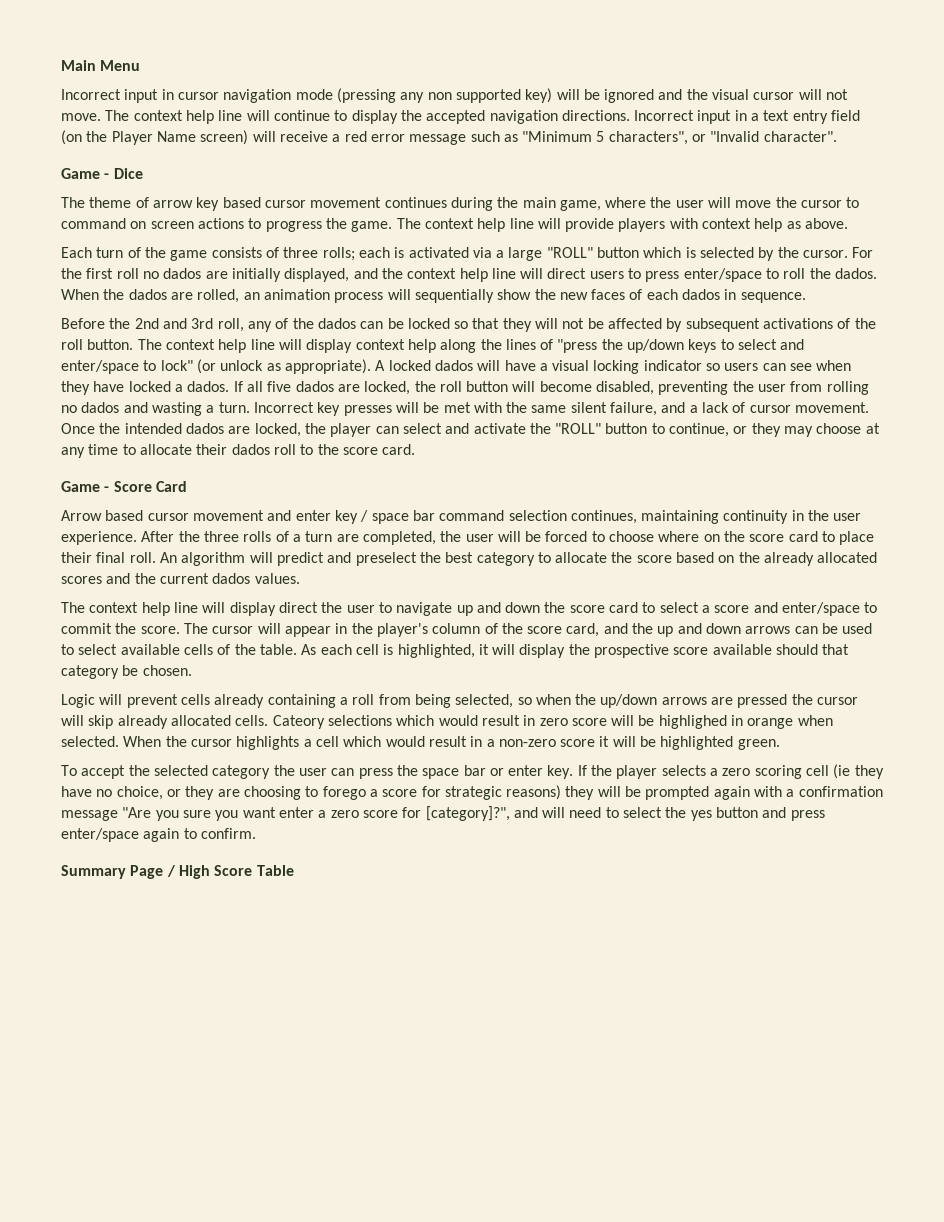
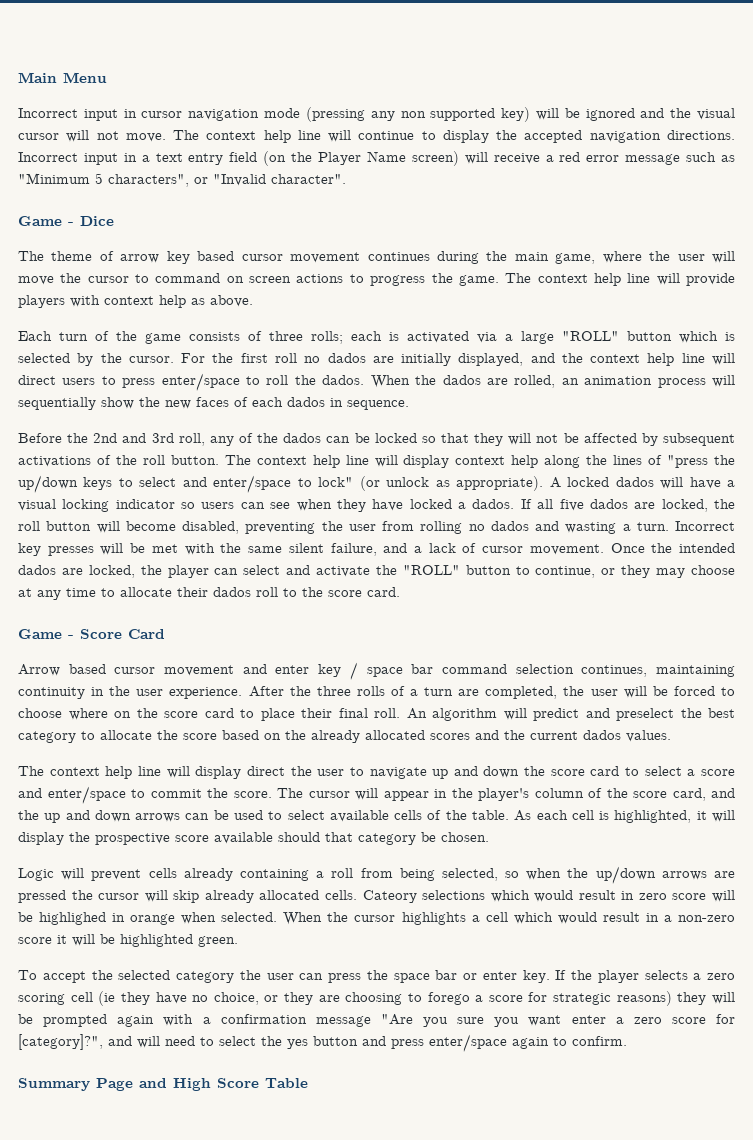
- Summary Page / High Score Table
+ Summary Page and High Score Table

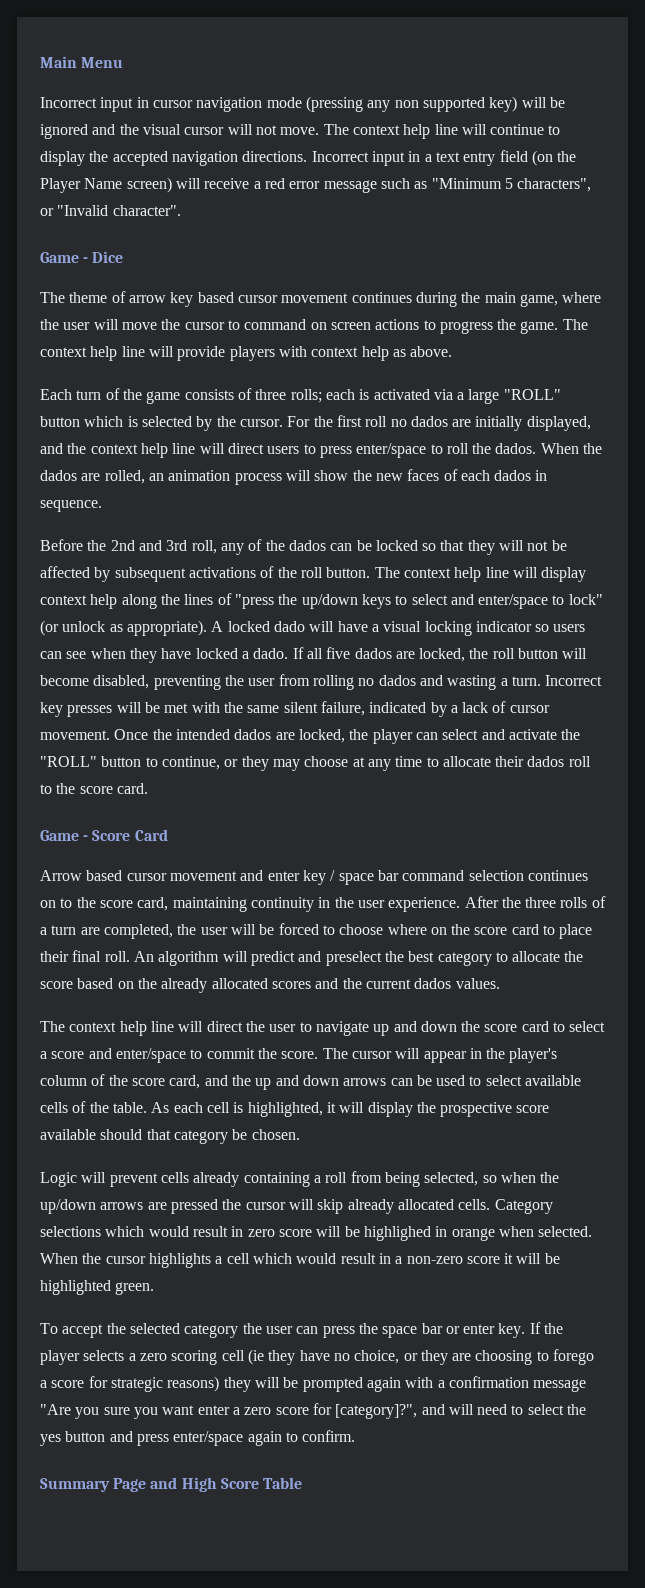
- When the dados are rolled, an animation process will sequentially show the new faces of each dados in sequence.
+ When the dados are rolled, an animation process will show the new faces of each dados in sequence.
- A locked dados will have a visual locking indicator so users can see when they have locked a dados.
+ A locked dado will have a visual locking indicator so users can see when they have locked a dado.
- Incorrect key presses will be met with the same silent failure, and a lack of cursor movement.
+ Incorrect key presses will be met with the same silent failure, indicated by a lack of cursor movement.
- Arrow based cursor movement and enter key / space bar command selection continues, maintaining continuity in the user experience.
+ Arrow based cursor movement and enter key / space bar command selection continues on to the score card, maintaining continuity in the user experience.
- The context help line will display direct the user to navigate up and down the score card to select a score and enter/space to commit the score.
+ The context help line will direct the user to navigate up and down the score card to select a score and enter/space to commit the score.
- Cateory selections which would result in zero score will be highlighed in orange when selected.
+ Category selections which would result in zero score will be highlighed in orange when selected.

